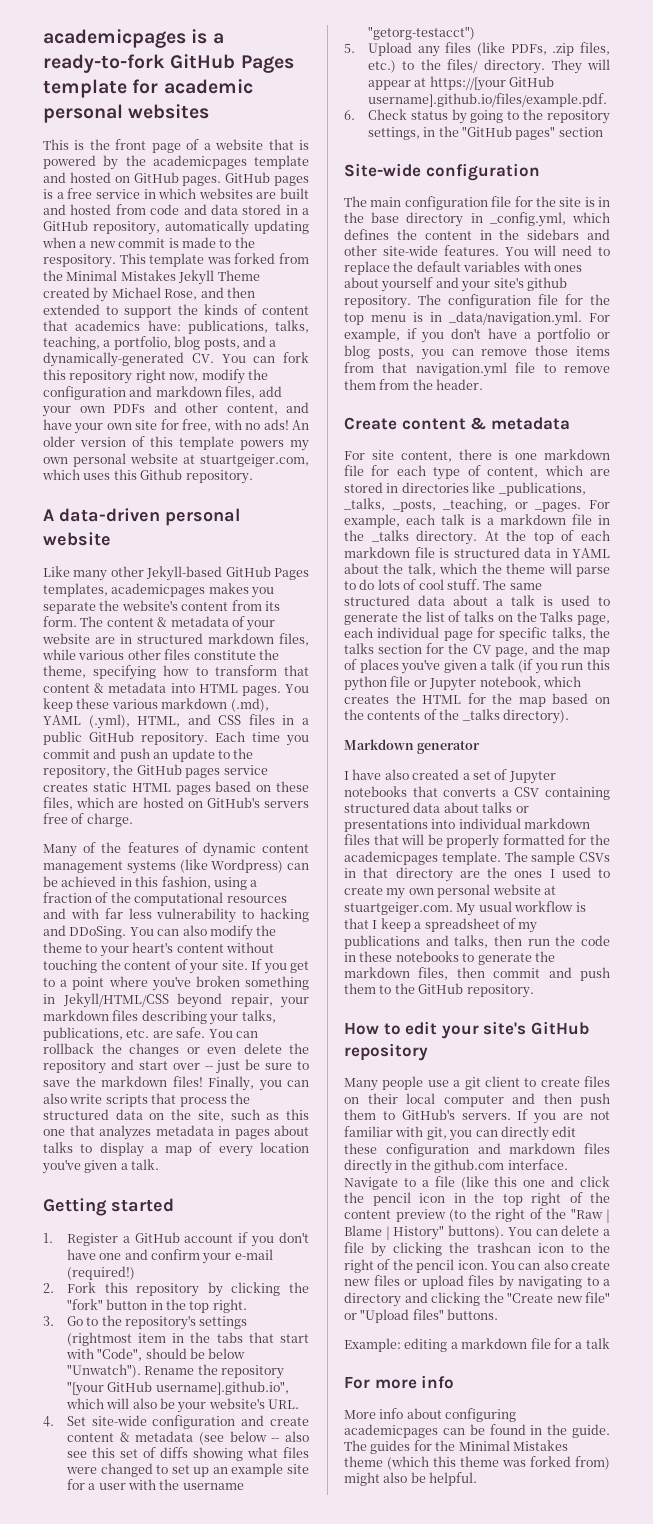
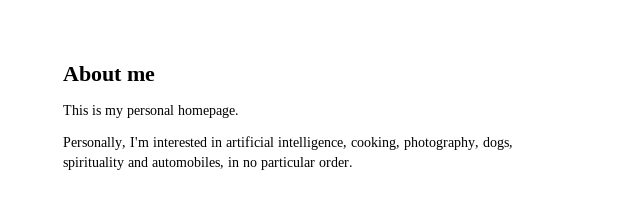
- academicpages is a ready-to-fork GitHub Pages template for academic personal websites
- This is the front page of a website that is powered by the academicpages template and hosted on GitHub pages. GitHub pages is a free service in which websites are built and hosted from code and data stored in a GitHub repository, automatically updating when a new commit is made to the respository. This template was forked from the Minimal Mistakes Jekyll Theme created by Michael Rose, and then extended to support the kinds of content that academics have: publications, talks, teaching, a portfolio, blog posts, and a dynamically-generated CV. You can fork this repository right now, modify the configuration and markdown files, add your own PDFs and other content, and have your own site for free, with no ads! An older version of this template powers my own personal website at stuartgeiger.com, which uses this Github repository.
- A data-driven personal website
- Like many other Jekyll-based GitHub Pages templates, academicpages makes you separate the website's content from its form. The content & metadata of your website are in structured markdown files, while various other files constitute the theme, specifying how to transform that content & metadata into HTML pages. You keep these various markdown (.md), YAML (.yml), HTML, and CSS files in a public GitHub repository. Each time you commit and push an update to the repository, the GitHub pages service creates static HTML pages based on these files, which are hosted on GitHub's servers free of charge.
- Many of the features of dynamic content management systems (like Wordpress) can be achieved in this fashion, using a fraction of the computational resources and with far less vulnerability to hacking and DDoSing. You can also modify the theme to your heart's content without touching the content of your site. If you get to a point where you've broken something in Jekyll/HTML/CSS beyond repair, your markdown files describing your talks, publications, etc. are safe. You can rollback the changes or even delete the repository and start over -- just be sure to save the markdown files! Finally, you can also write scripts that process the structured data on the site, such as this one that analyzes metadata in pages about talks to display a map of every location you've given a talk.
- Getting started
- 1. Register a GitHub account if you don't have one and confirm your e-mail (required!)
- 2. Fork this repository by clicking the "fork" button in the top right.
- 3. Go to the repository's settings (rightmost item in the tabs that start with "Code", should be below "Unwatch"). Rename the repository "[your GitHub username].github.io", which will also be your website's URL.
- 4. Set site-wide configuration and create content & metadata (see below -- also see this set of diffs showing what files were changed to set up an example site for a user with the username "getorg-testacct")
- 5. Upload any files (like PDFs, .zip files, etc.) to the files/ directory. They will appear at https://[your GitHub username].github.io/files/example.pdf.
- 6. Check status by going to the repository settings, in the "GitHub pages" section
- Site-wide configuration
- The main configuration file for the site is in the base directory in _config.yml, which defines the content in the sidebars and other site-wide features. You will need to replace the default variables with ones about yourself and your site's github repository. The configuration file for the top menu is in _data/navigation.yml. For example, if you don't have a portfolio or blog posts, you can remove those items from that navigation.yml file to remove them from the header.
- Create content & metadata
- For site content, there is one markdown file for each type of content, which are stored in directories like _publications, _talks, _posts, _teaching, or _pages. For example, each talk is a markdown file in the _talks directory. At the top of each markdown file is structured data in YAML about the talk, which the theme will parse to do lots of cool stuff. The same structured data about a talk is used to generate the list of talks on the Talks page, each individual page for specific talks, the talks section for the CV page, and the map of places you've given a talk (if you run this python file or Jupyter notebook, which creates the HTML for the map based on the contents of the _talks directory).
- Markdown generator
- I have also created a set of Jupyter notebooks that converts a CSV containing structured data about talks or presentations into individual markdown files that will be properly formatted for the academicpages template. The sample CSVs in that directory are the ones I used to create my own personal website at stuartgeiger.com. My usual workflow is that I keep a spreadsheet of my publications and talks, then run the code in these notebooks to generate the markdown files, then commit and push them to the GitHub repository.
- How to edit your site's GitHub repository
- Many people use a git client to create files on their local computer and then push them to GitHub's servers. If you are not familiar with git, you can directly edit these configuration and markdown files directly in the github.com interface. Navigate to a file (like this one and click the pencil icon in the top right of the content preview (to the right of the "Raw | Blame | History" buttons). You can delete a file by clicking the trashcan icon to the right of the pencil icon. You can also create new files or upload files by navigating to a directory and clicking the "Create new file" or "Upload files" buttons.
- Example: editing a markdown file for a talk
- For more info
- More info about configuring academicpages can be found in the guide. The guides for the Minimal Mistakes theme (which this theme was forked from) might also be helpful.
+ About me
+ This is my personal homepage.
+ Personally, I'm interested in artificial intelligence, cooking, photography, dogs, spirituality and automobiles, in no particular order.

